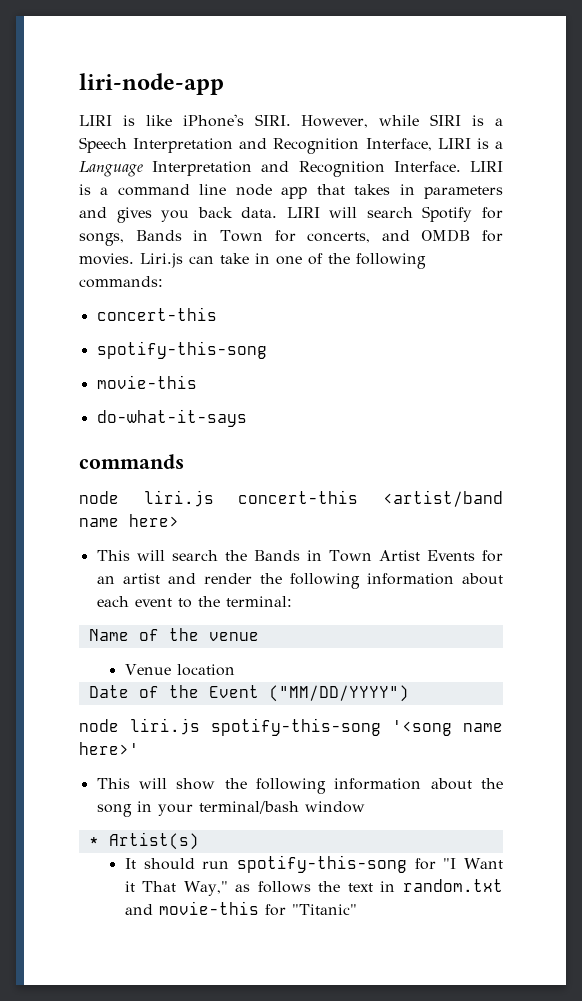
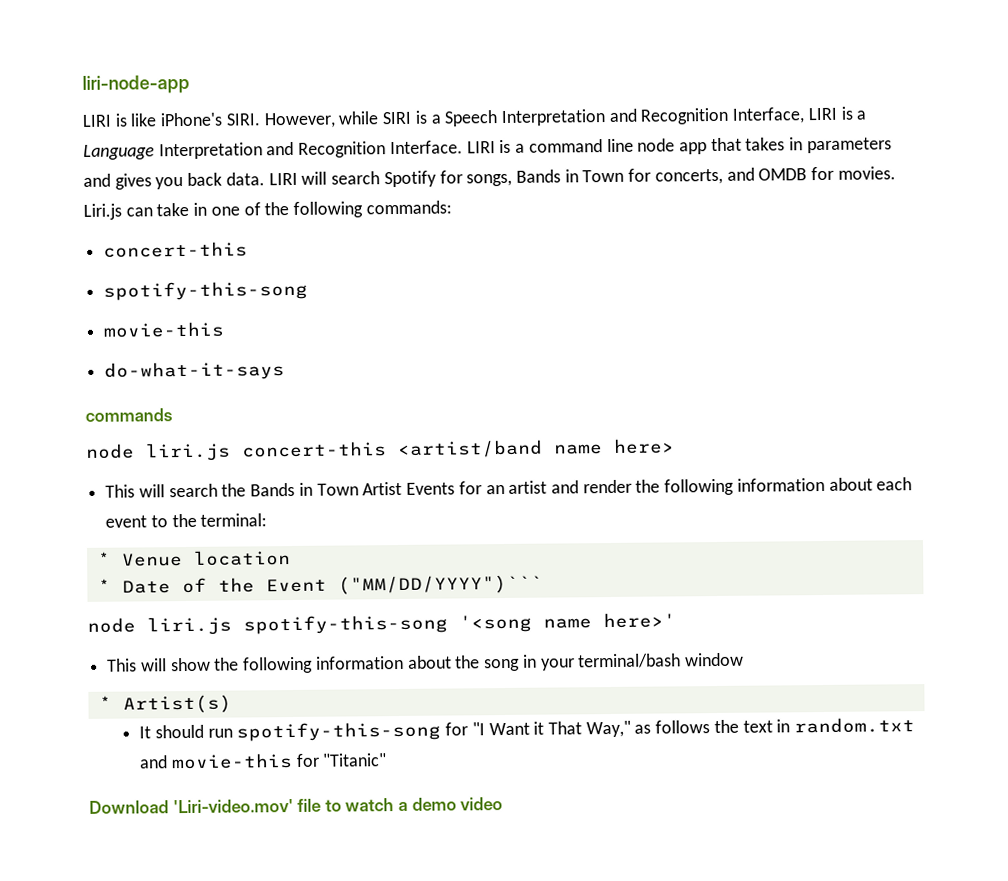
- Name of the venue
- Venue location
+ * Venue location
- Date of the Event ("MM/DD/YYYY")
+ * Date of the Event ("MM/DD/YYYY")```
+ Download 'Liri-video.mov' file to watch a demo video

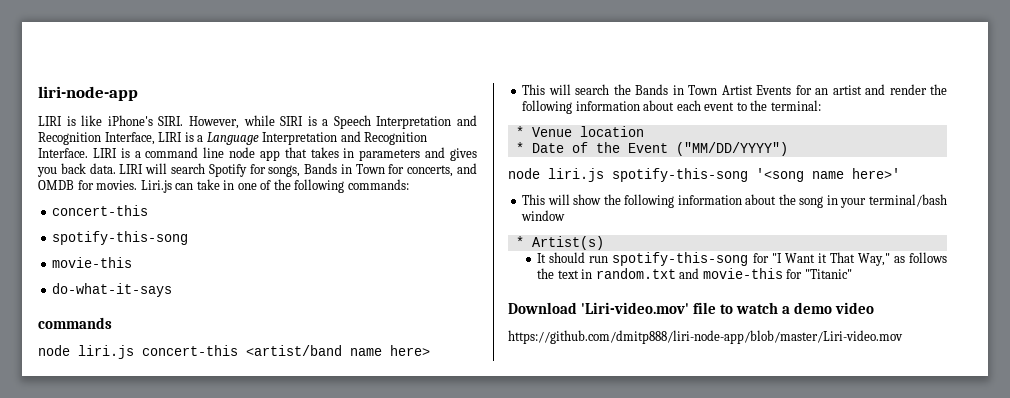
- * Date of the Event ("MM/DD/YYYY")```
+ * Date of the Event ("MM/DD/YYYY")
+ https://github.com/dmitp888/liri-node-app/blob/master/Liri-video.mov

